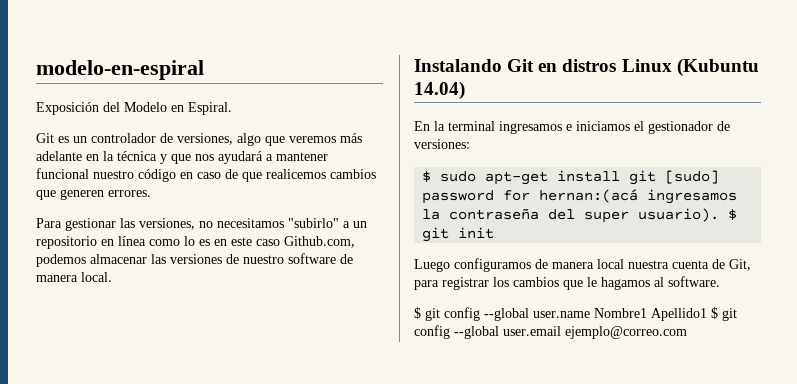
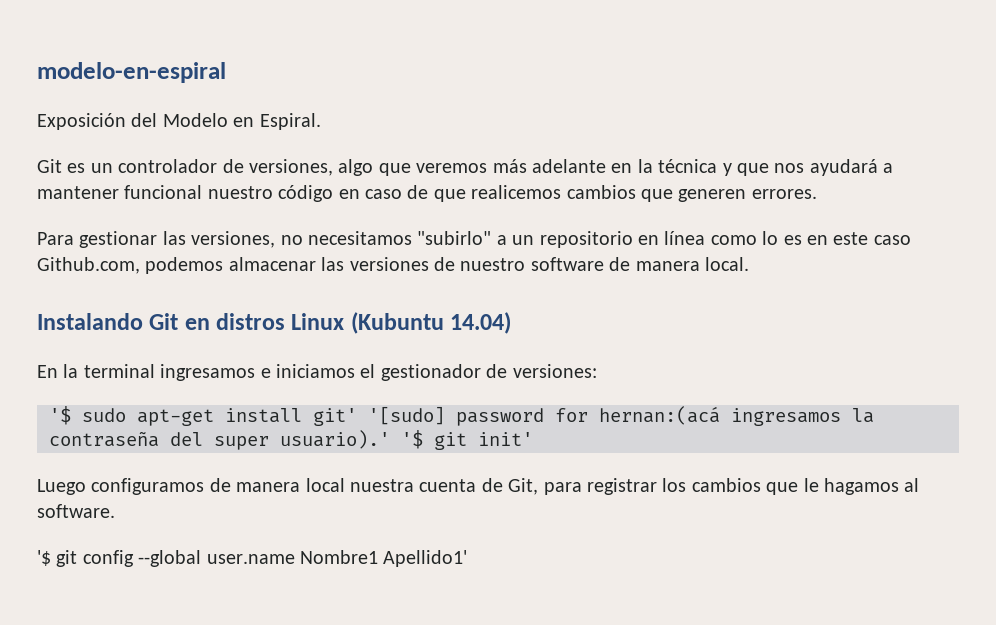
- $ sudo apt-get install git [sudo] password for hernan:(acá ingresamos la contraseña del super usuario). $ git init
+ '$ sudo apt-get install git' '[sudo] password for hernan:(acá ingresamos la contraseña del super usuario).' '$ git init'
- $ git config --global user.name Nombre1 Apellido1 $ git config --global user.email ejemplo@correo.com
+ '$ git config --global user.name Nombre1 Apellido1'

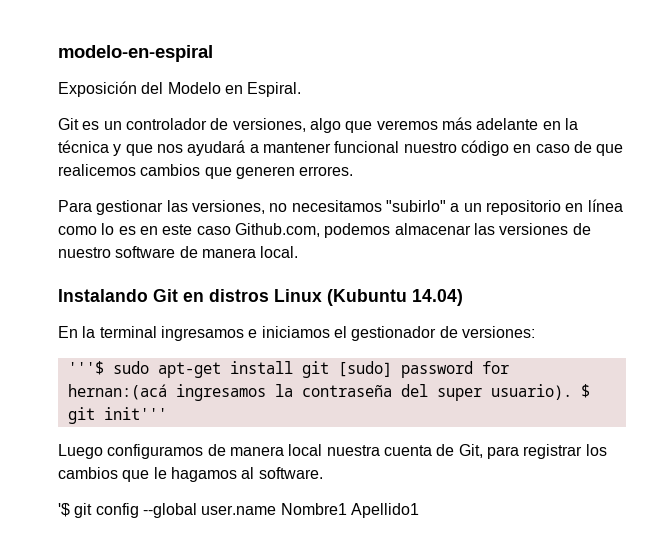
- '$ sudo apt-get install git' '[sudo] password for hernan:(acá ingresamos la contraseña del super usuario).' '$ git init'
+ '''$ sudo apt-get install git [sudo] password for hernan:(acá ingresamos la contraseña del super usuario). $ git init'''
- '$ git config --global user.name Nombre1 Apellido1'
+ '$ git config --global user.name Nombre1 Apellido1

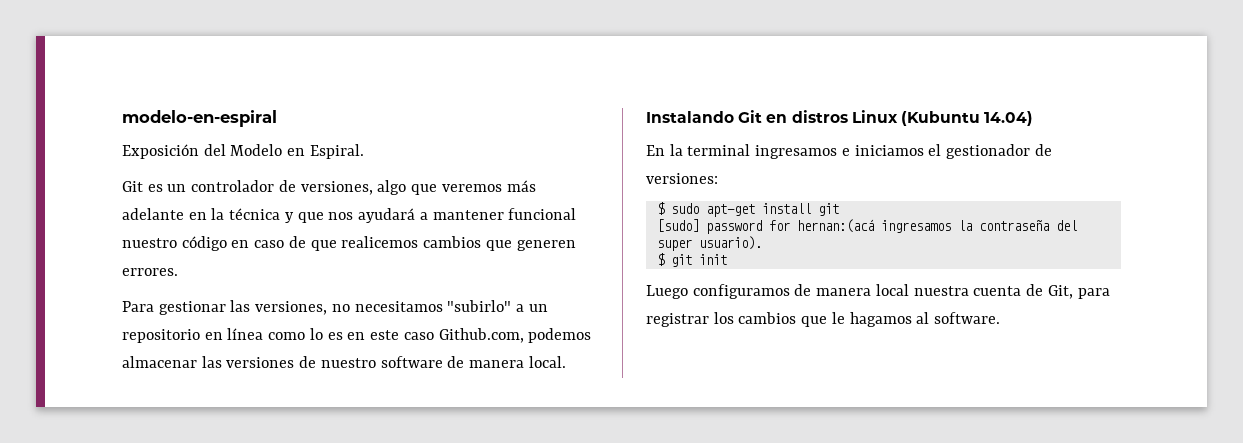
- '''$ sudo apt-get install git [sudo] password for hernan:(acá ingresamos la contraseña del super usuario). $ git init'''
+ $ sudo apt-get install git
+ [sudo] password for hernan:(acá ingresamos la contraseña del super usuario).
+ $ git init
- '$ git config --global user.name Nombre1 Apellido1

